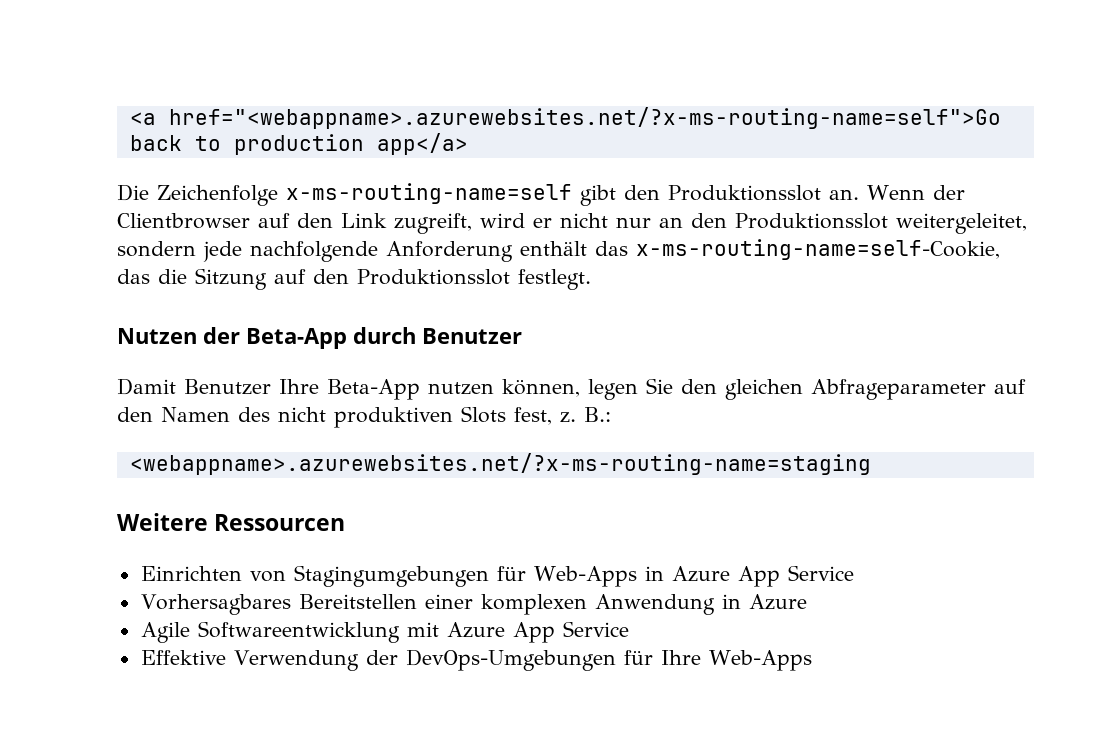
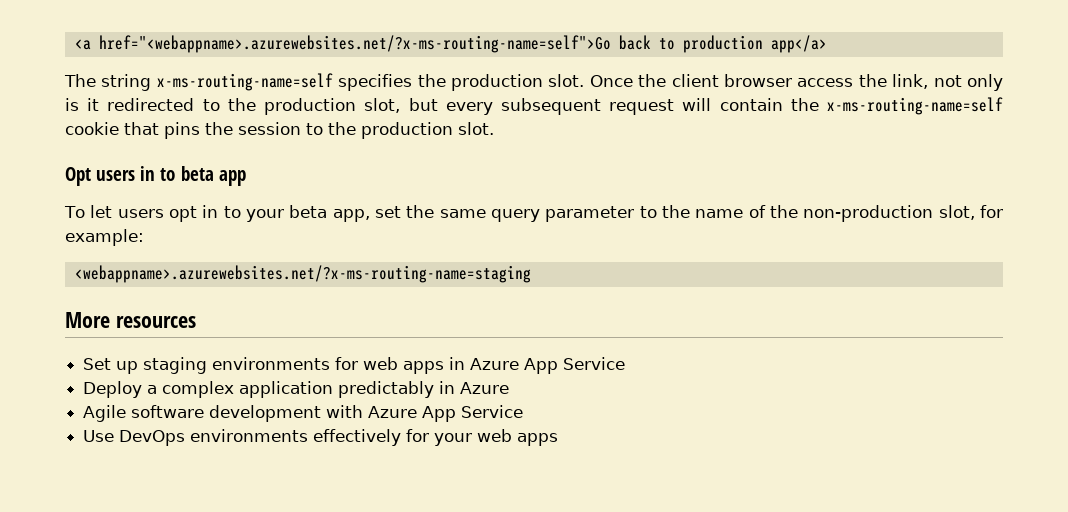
- Die Zeichenfolge x-ms-routing-name=self gibt den Produktionsslot an. Wenn der Clientbrowser auf den Link zugreift, wird er nicht nur an den Produktionsslot weitergeleitet, sondern jede nachfolgende Anforderung enthält das x-ms-routing-name=self-Cookie, das die Sitzung auf den Produktionsslot festlegt.
- Nutzen der Beta-App durch Benutzer
- Damit Benutzer Ihre Beta-App nutzen können, legen Sie den gleichen Abfrageparameter auf den Namen des nicht produktiven Slots fest, z. B.:
+ The string x-ms-routing-name=self specifies the production slot. Once the client browser access the link, not only is it redirected to the production slot, but every subsequent request will contain the x-ms-routing-name=self cookie that pins the session to the production slot.
+ Opt users in to beta app
+ To let users opt in to your beta app, set the same query parameter to the name of the non-production slot, for example:
  <webappname>.azurewebsites.net/?x-ms-routing-name=staging
- Weitere Ressourcen
- Einrichten von Stagingumgebungen für Web-Apps in Azure App Service
+ More resources
+ Set up staging environments for web apps in Azure App Service
- Vorhersagbares Bereitstellen einer komplexen Anwendung in Azure
+ Deploy a complex application predictably in Azure
- Agile Softwareentwicklung mit Azure App Service
- Effektive Verwendung der DevOps-Umgebungen für Ihre Web-Apps
+ Agile software development with Azure App Service
+ Use DevOps environments effectively for your web apps

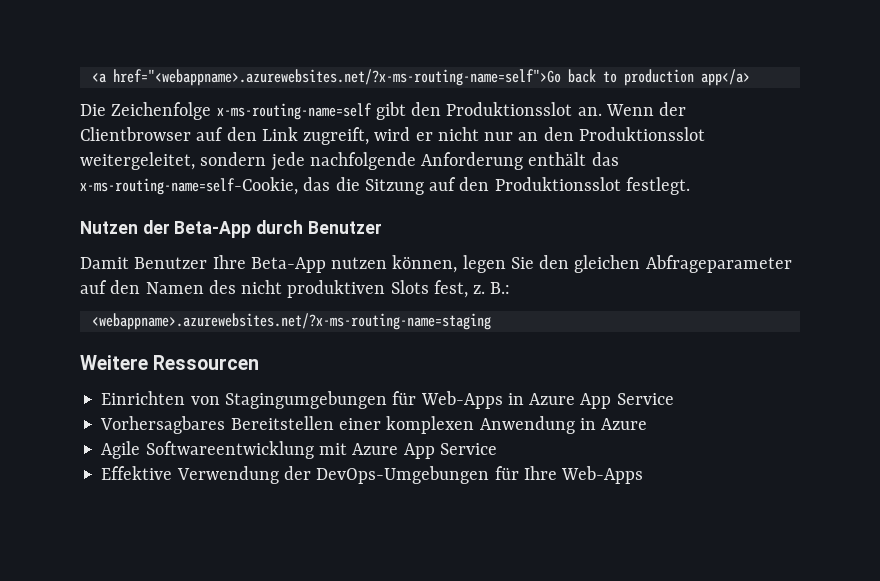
- The string x-ms-routing-name=self specifies the production slot. Once the client browser access the link, not only is it redirected to the production slot, but every subsequent request will contain the x-ms-routing-name=self cookie that pins the session to the production slot.
- Opt users in to beta app
- To let users opt in to your beta app, set the same query parameter to the name of the non-production slot, for example:
+ Die Zeichenfolge x-ms-routing-name=self gibt den Produktionsslot an. Wenn der Clientbrowser auf den Link zugreift, wird er nicht nur an den Produktionsslot weitergeleitet, sondern jede nachfolgende Anforderung enthält das x-ms-routing-name=self-Cookie, das die Sitzung auf den Produktionsslot festlegt.
+ Nutzen der Beta-App durch Benutzer
+ Damit Benutzer Ihre Beta-App nutzen können, legen Sie den gleichen Abfrageparameter auf den Namen des nicht produktiven Slots fest, z. B.:
  <webappname>.azurewebsites.net/?x-ms-routing-name=staging
- More resources
- Set up staging environments for web apps in Azure App Service
+ Weitere Ressourcen
+ Einrichten von Stagingumgebungen für Web-Apps in Azure App Service
- Deploy a complex application predictably in Azure
+ Vorhersagbares Bereitstellen einer komplexen Anwendung in Azure
- Agile software development with Azure App Service
- Use DevOps environments effectively for your web apps
+ Agile Softwareentwicklung mit Azure App Service
+ Effektive Verwendung der DevOps-Umgebungen für Ihre Web-Apps

